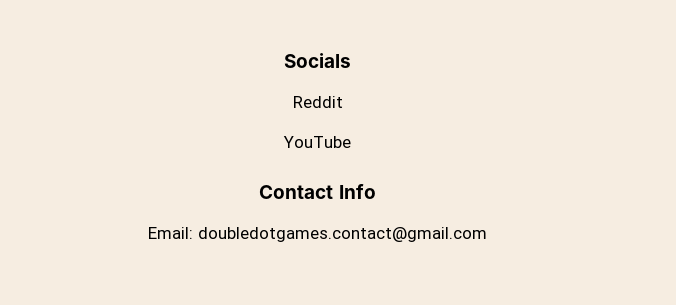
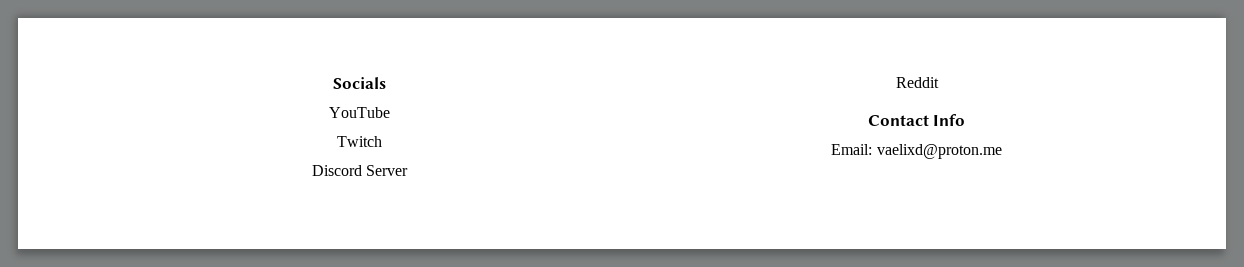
+ YouTube
+ Twitch
+ Discord Server
- YouTube
- Email: doubledotgames.contact@gmail.com
+ Email: vaelixd@proton.me

